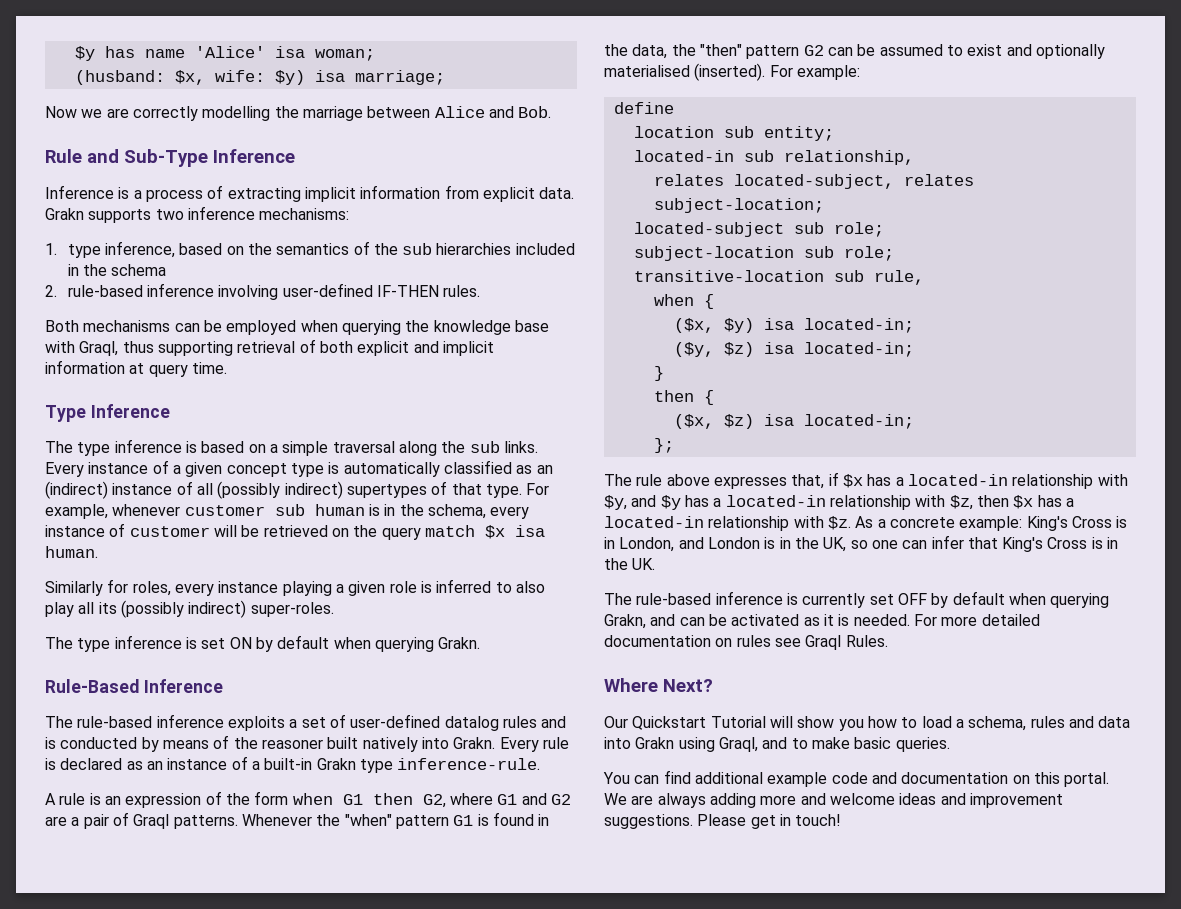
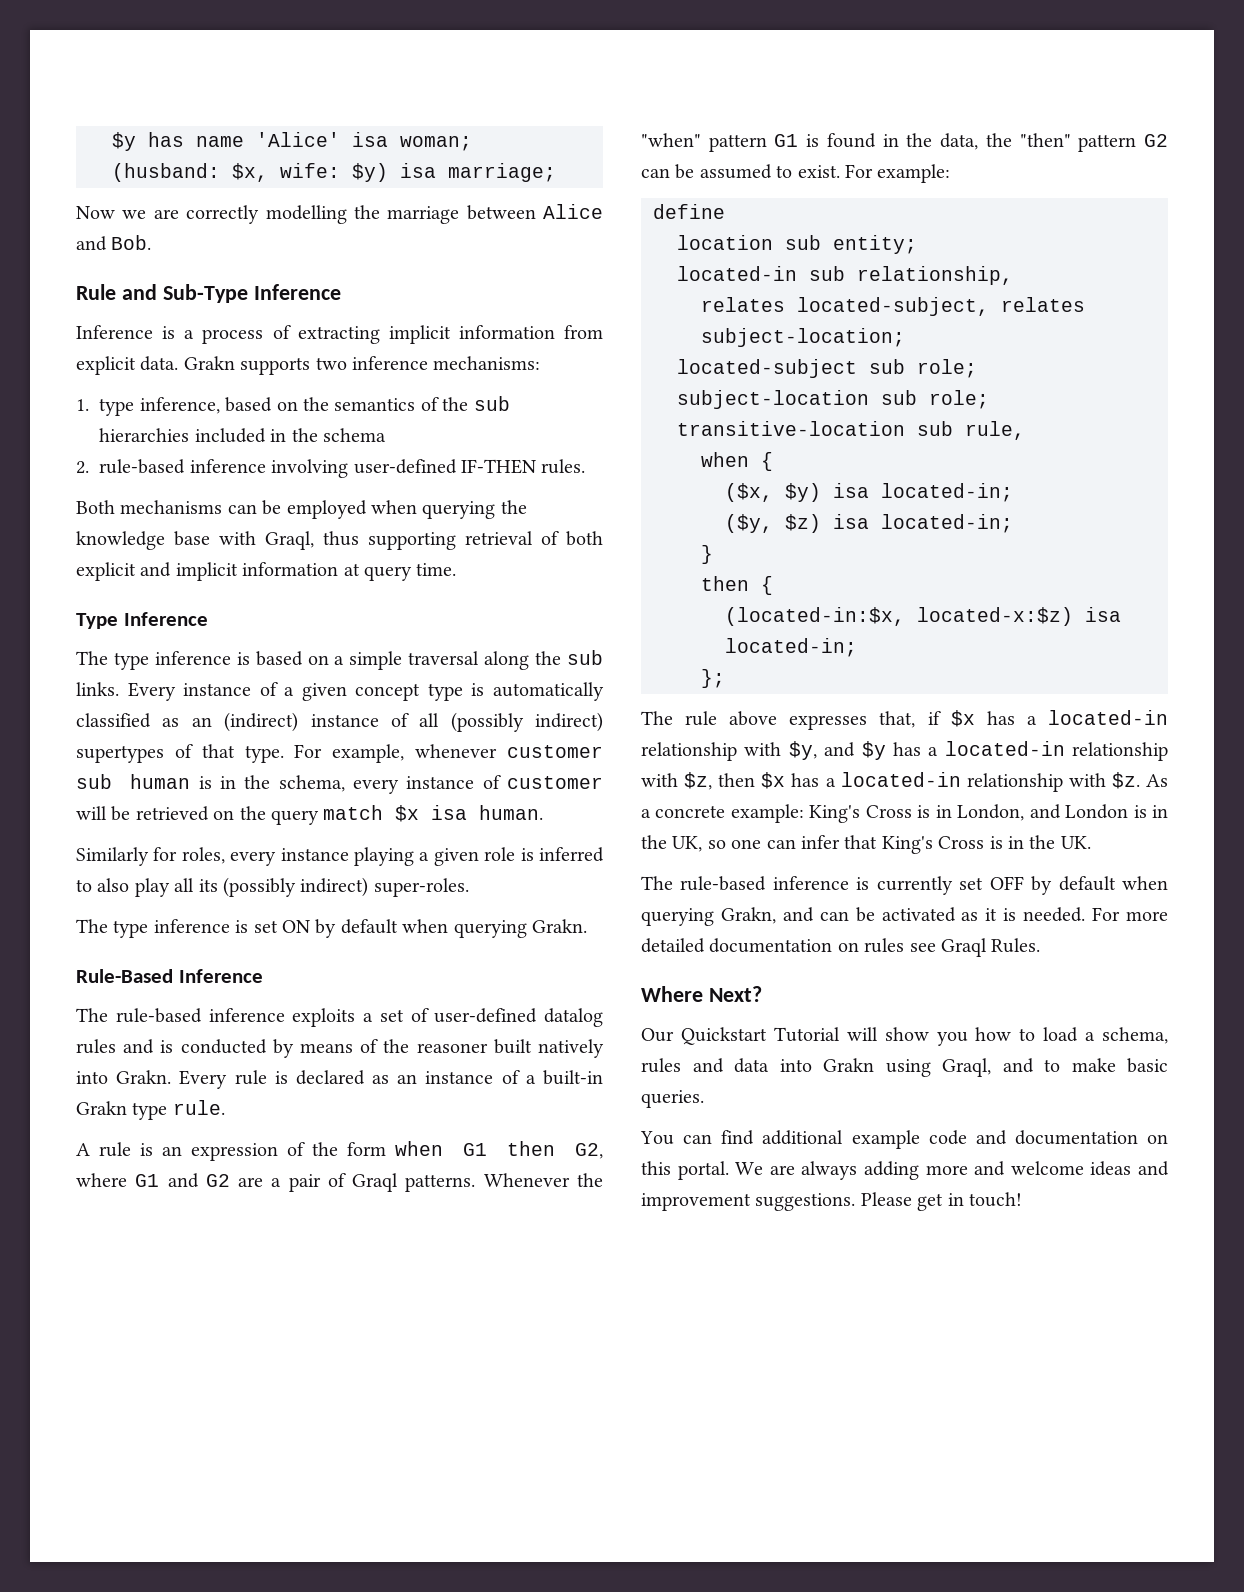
- Every rule is declared as an instance of a built-in Grakn type inference-rule.
+ Every rule is declared as an instance of a built-in Grakn type rule.
- Whenever the "when" pattern G1 is found in the data, the "then" pattern G2 can be assumed to exist and optionally materialised (inserted).
+ Whenever the "when" pattern G1 is found in the data, the "then" pattern G2 can be assumed to exist.
- ($x, $z) isa located-in;
+ (located-in:$x, located-x:$z) isa located-in;

